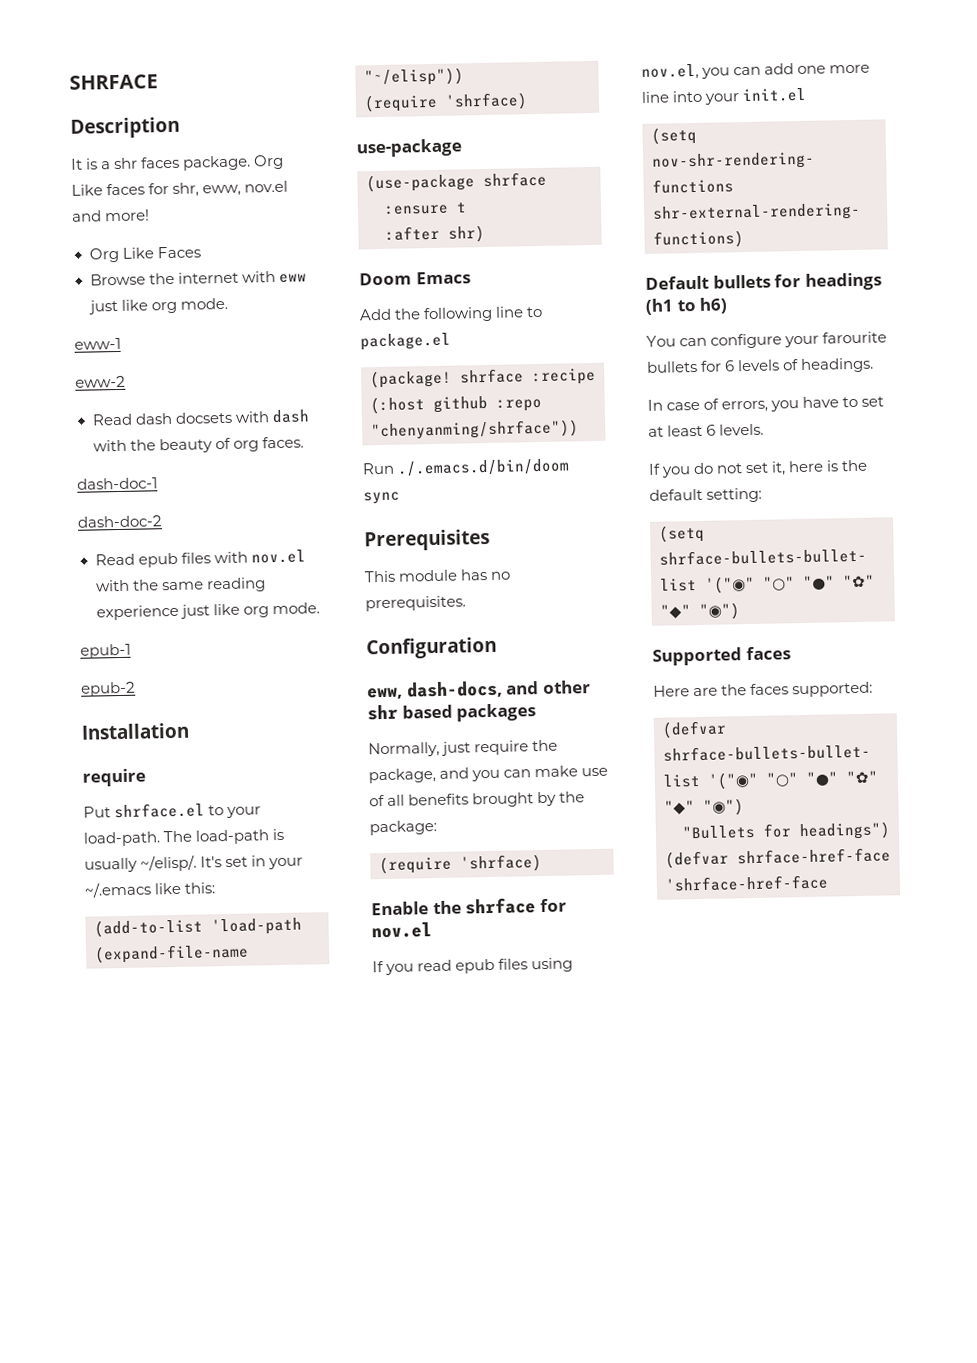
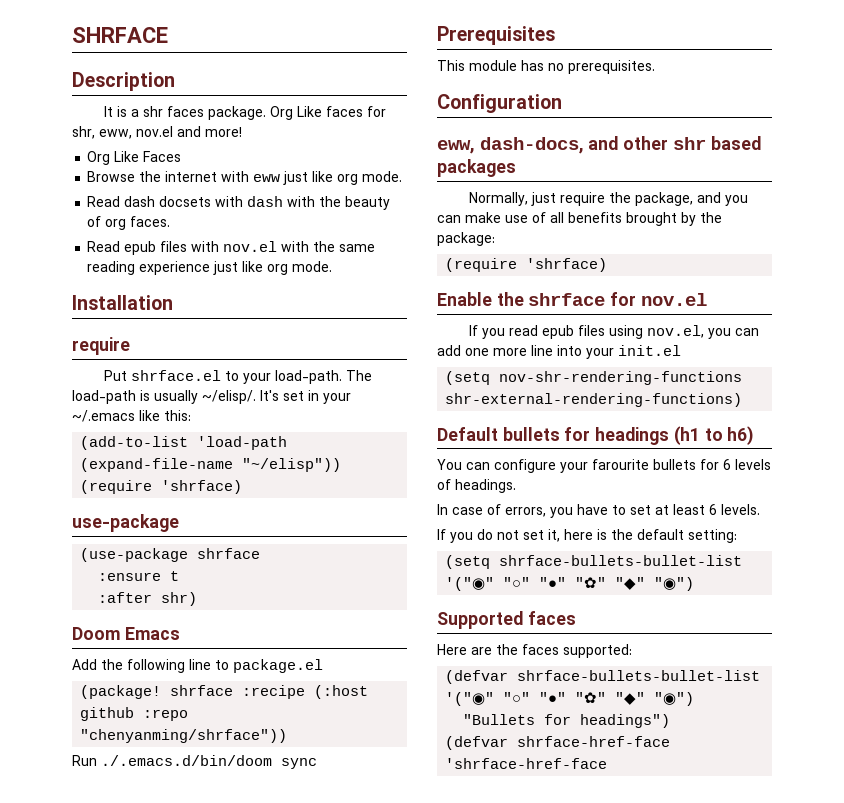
- eww-1
- eww-2
- dash-doc-1
- dash-doc-2
- epub-1
- epub-2

